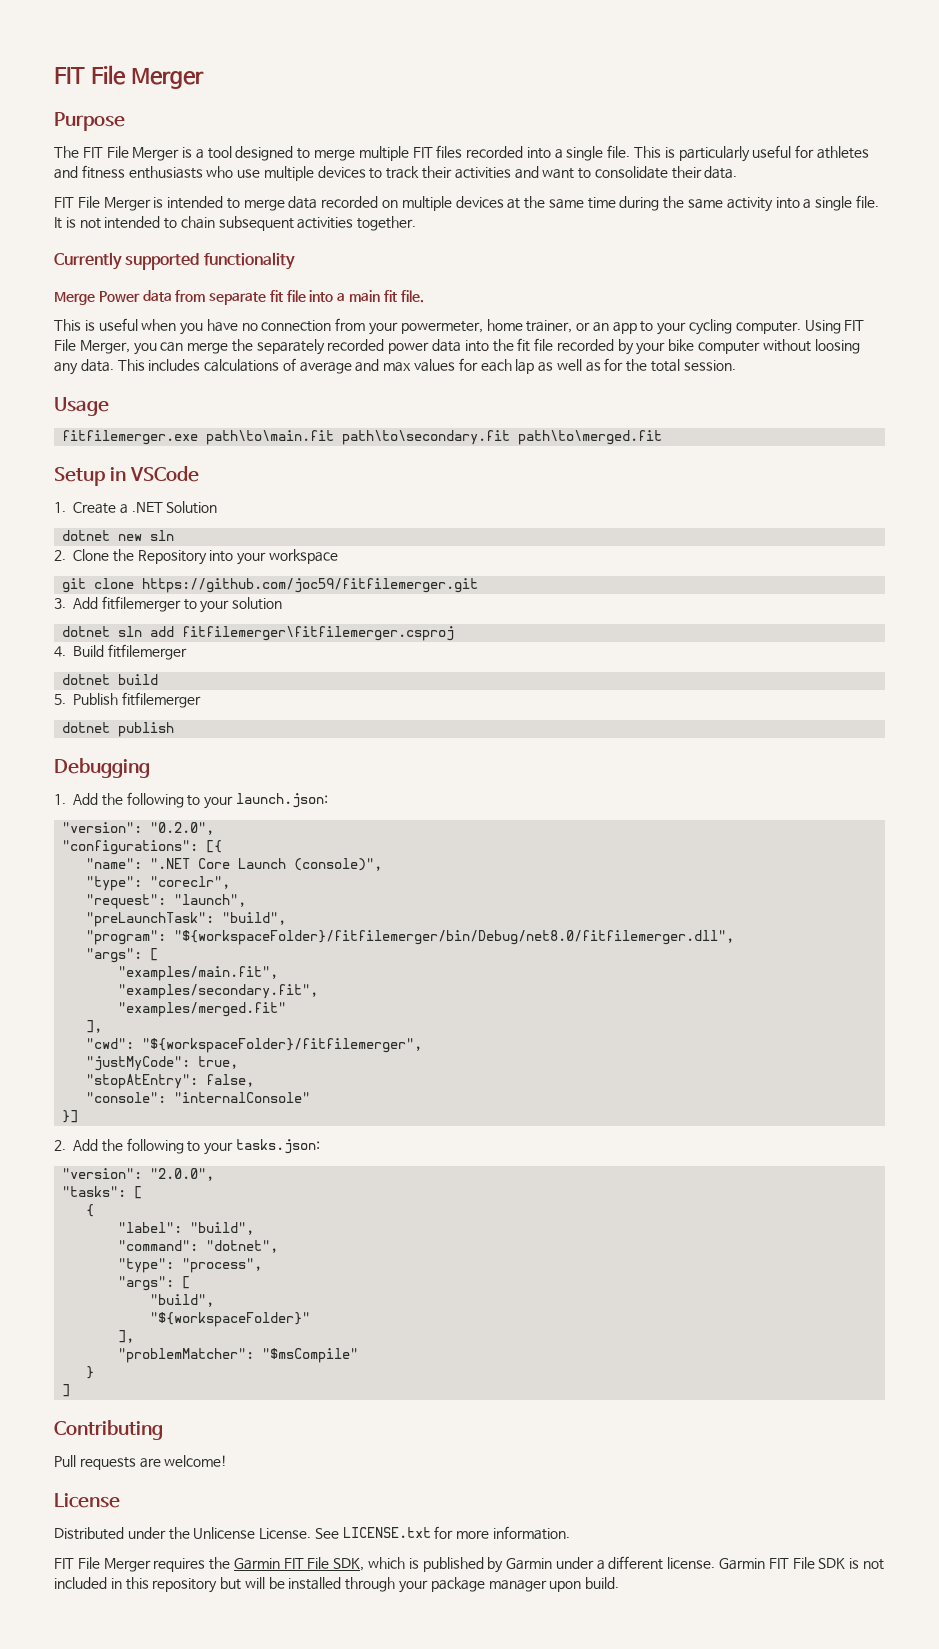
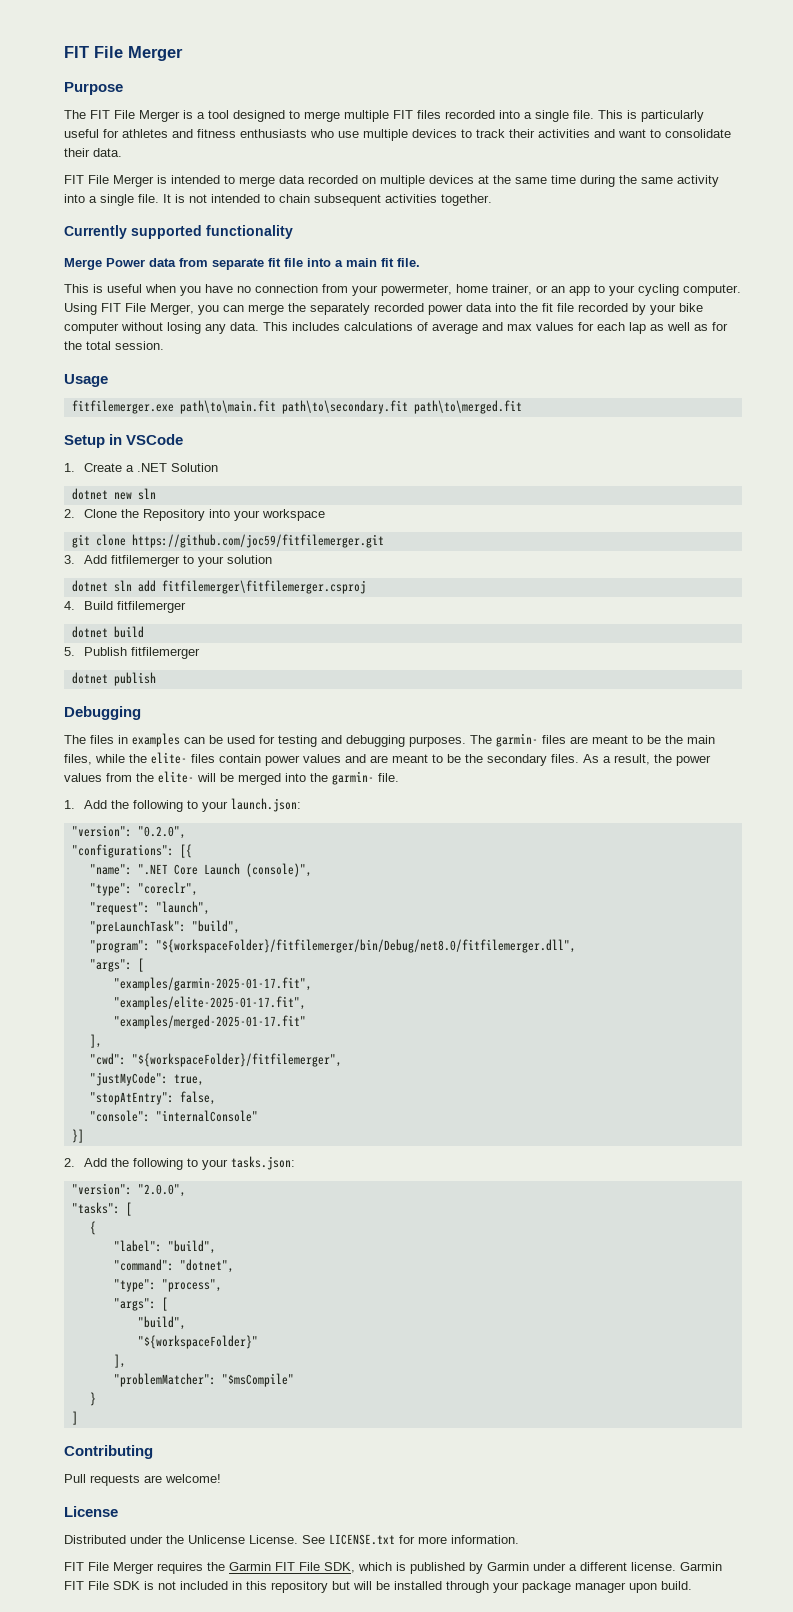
- Using FIT File Merger, you can merge the separately recorded power data into the fit file recorded by your bike computer without loosing any data.
+ Using FIT File Merger, you can merge the separately recorded power data into the fit file recorded by your bike computer without losing any data.
+ The files in examples can be used for testing and debugging purposes. The garmin- files are meant to be the main files, while the elite- files contain power values and are meant to be the secondary files. As a result, the power values from the elite- will be merged into the garmin- file.
- "examples/main.fit",
- "examples/secondary.fit",
- "examples/merged.fit"
+ "examples/garmin-2025-01-17.fit",
+ "examples/elite-2025-01-17.fit",
+ "examples/merged-2025-01-17.fit"

